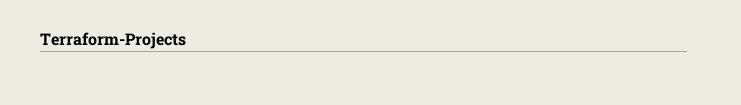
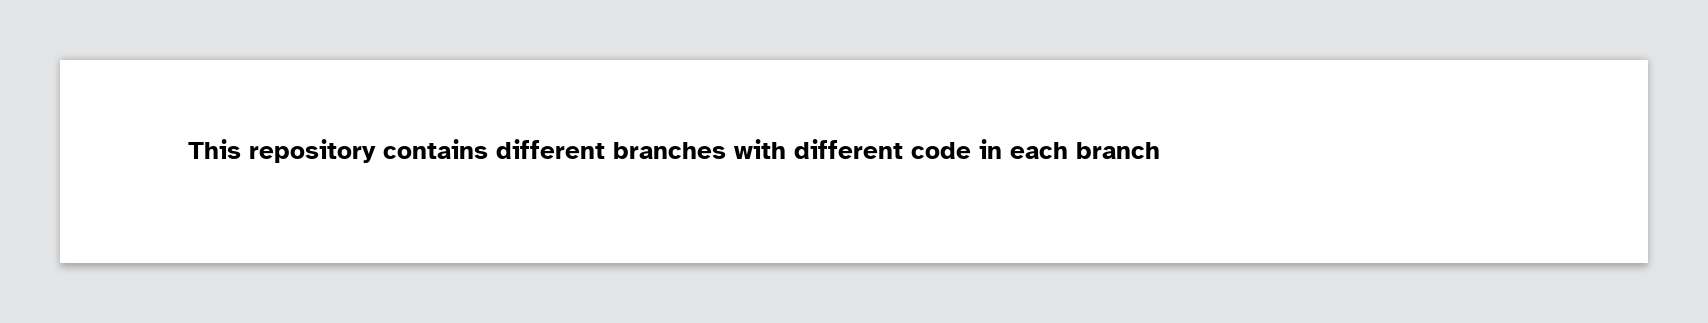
- Terraform-Projects
+ This repository contains different branches with different code in each branch

